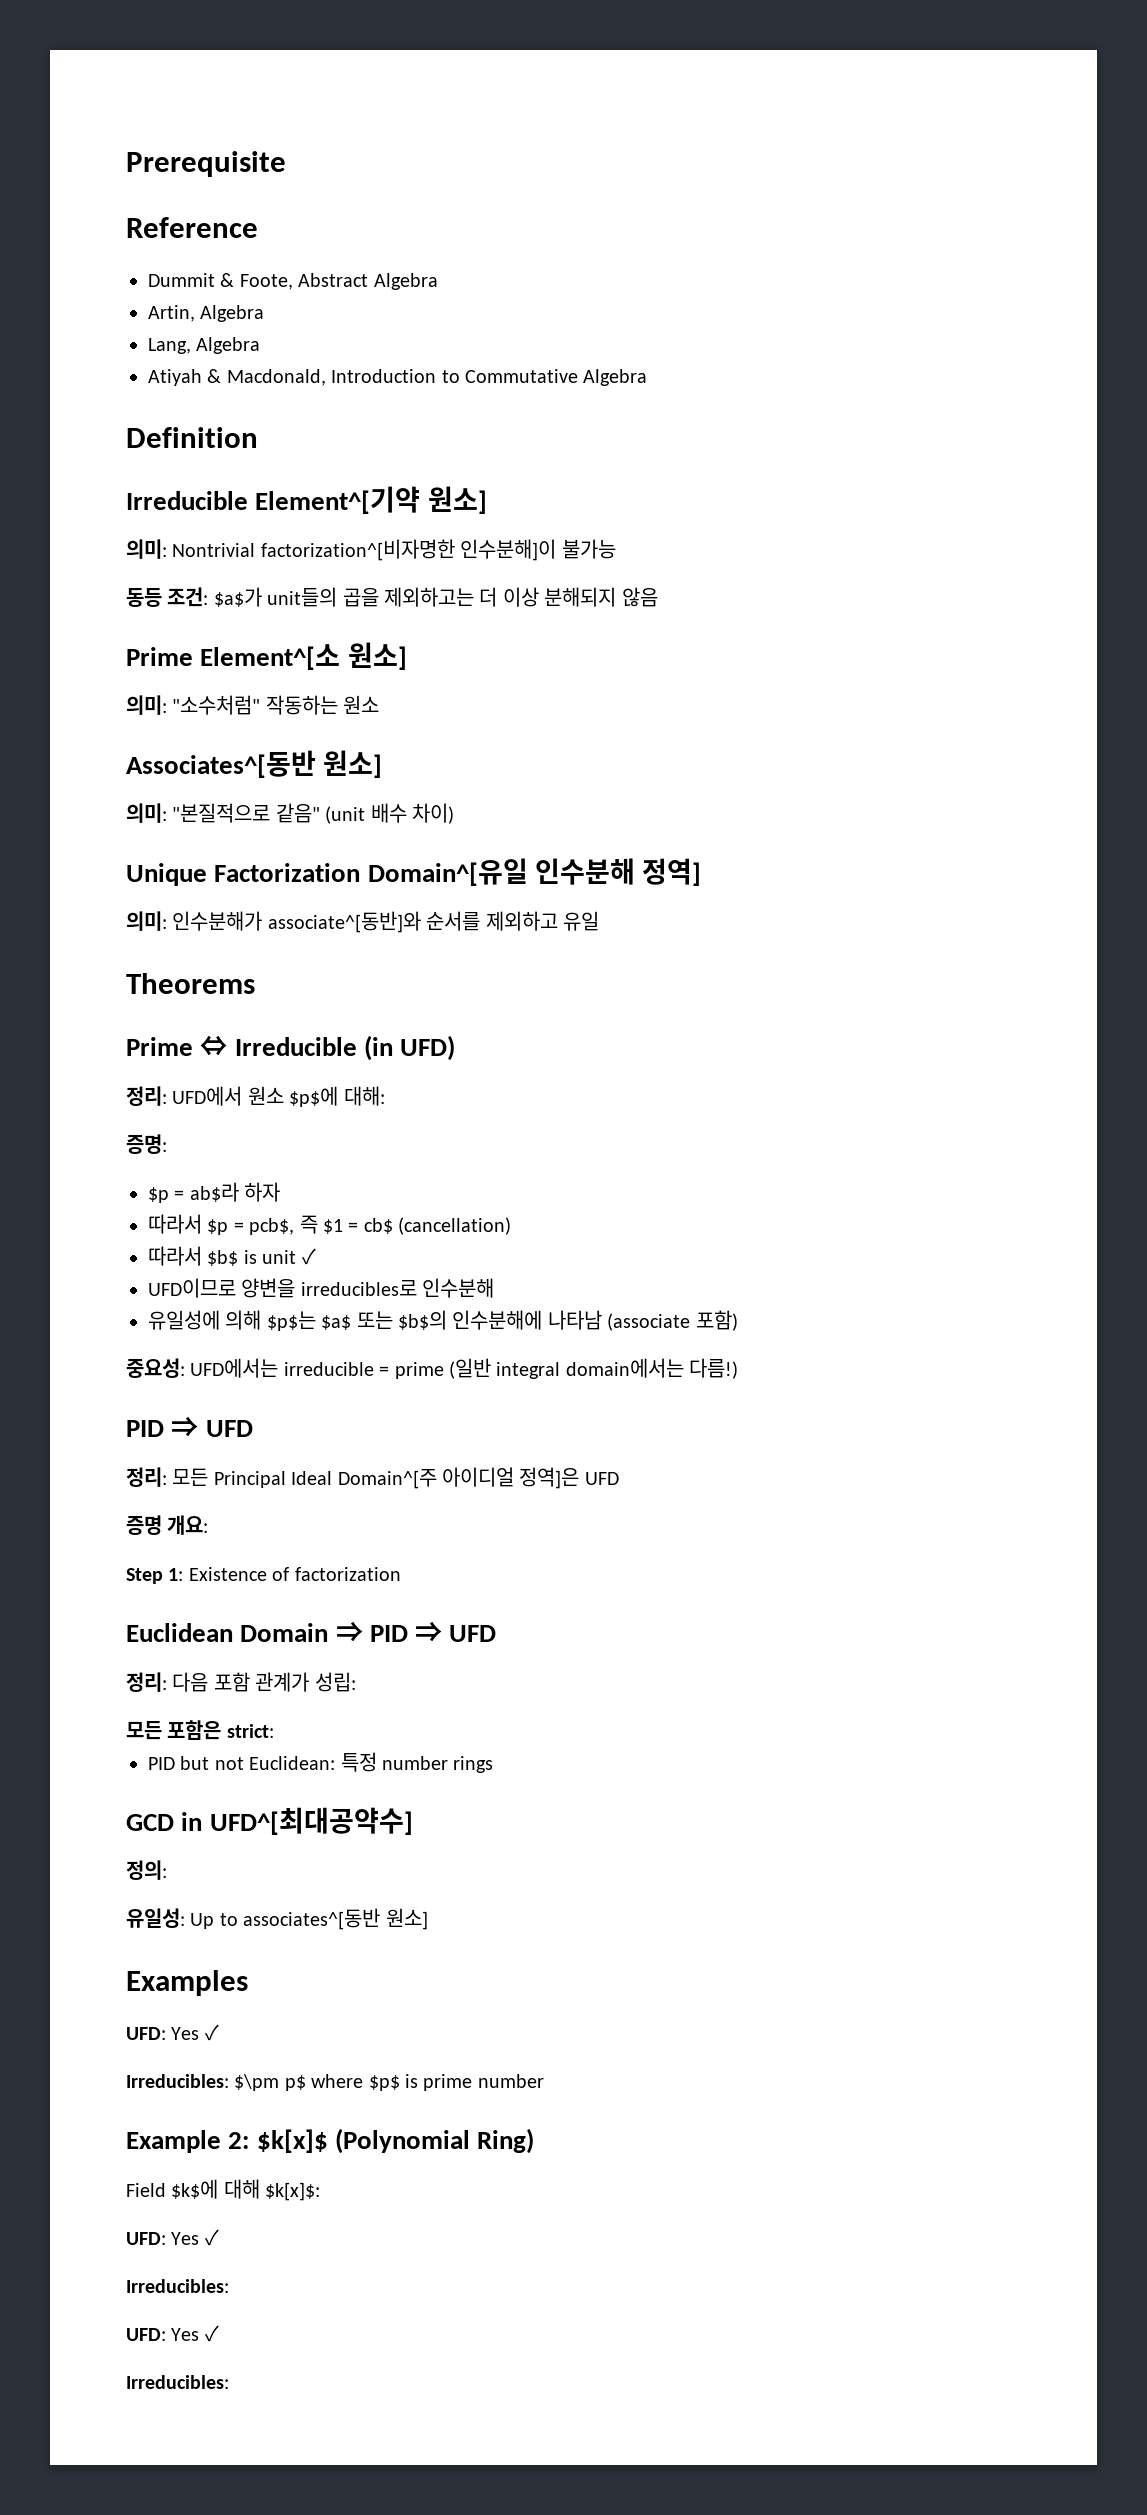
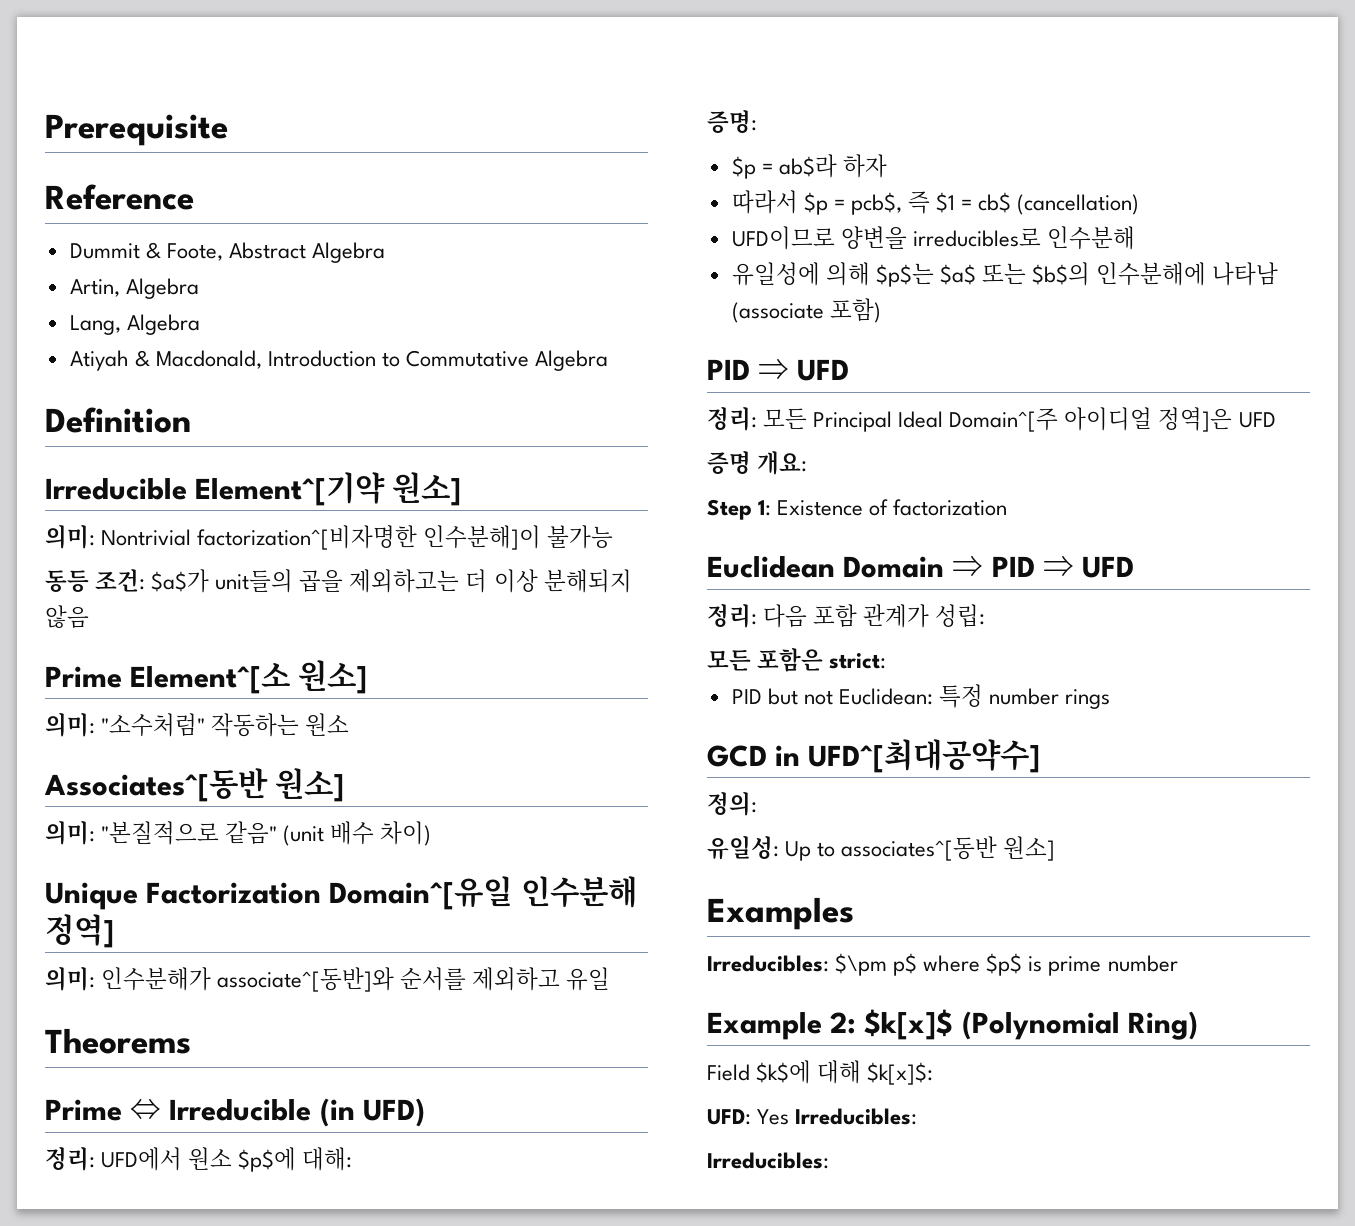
- 따라서 $b$ is unit ✓
- 중요성: UFD에서는 irreducible = prime (일반 integral domain에서는 다름!)
  Examples
- UFD: Yes ✓
  Field $k$에 대해 $k[x]$:
- UFD: Yes ✓
- Irreducibles:
- UFD: Yes ✓
+ UFD: Yes Irreducibles:

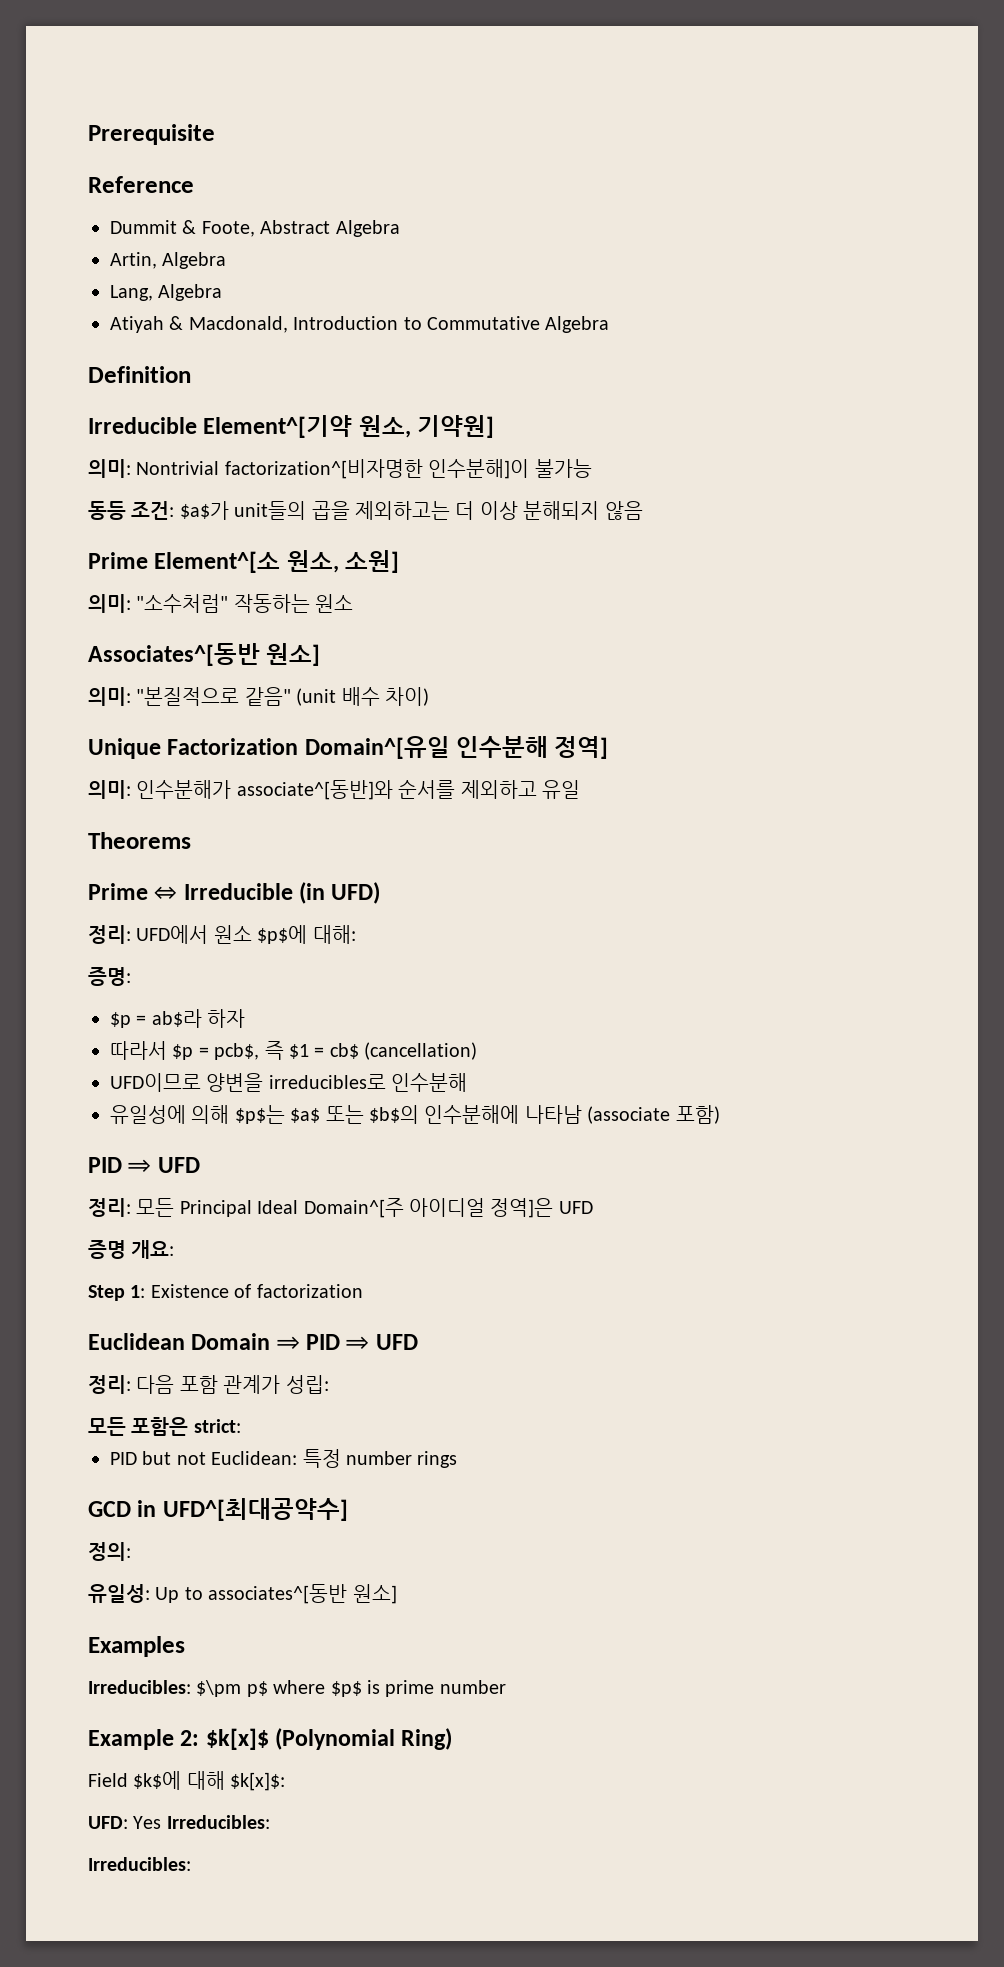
- Irreducible Element^[기약 원소]
+ Irreducible Element^[기약 원소, 기약원]
- Prime Element^[소 원소]
+ Prime Element^[소 원소, 소원]

